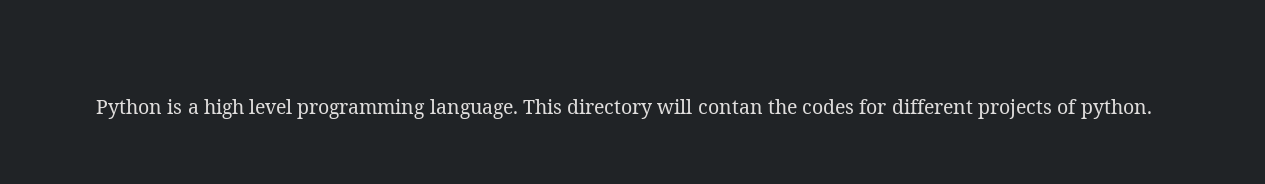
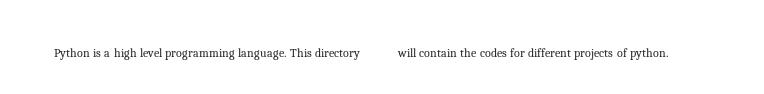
- This directory will contan the codes for different projects of python.
+ This directory will contain the codes for different projects of python.

